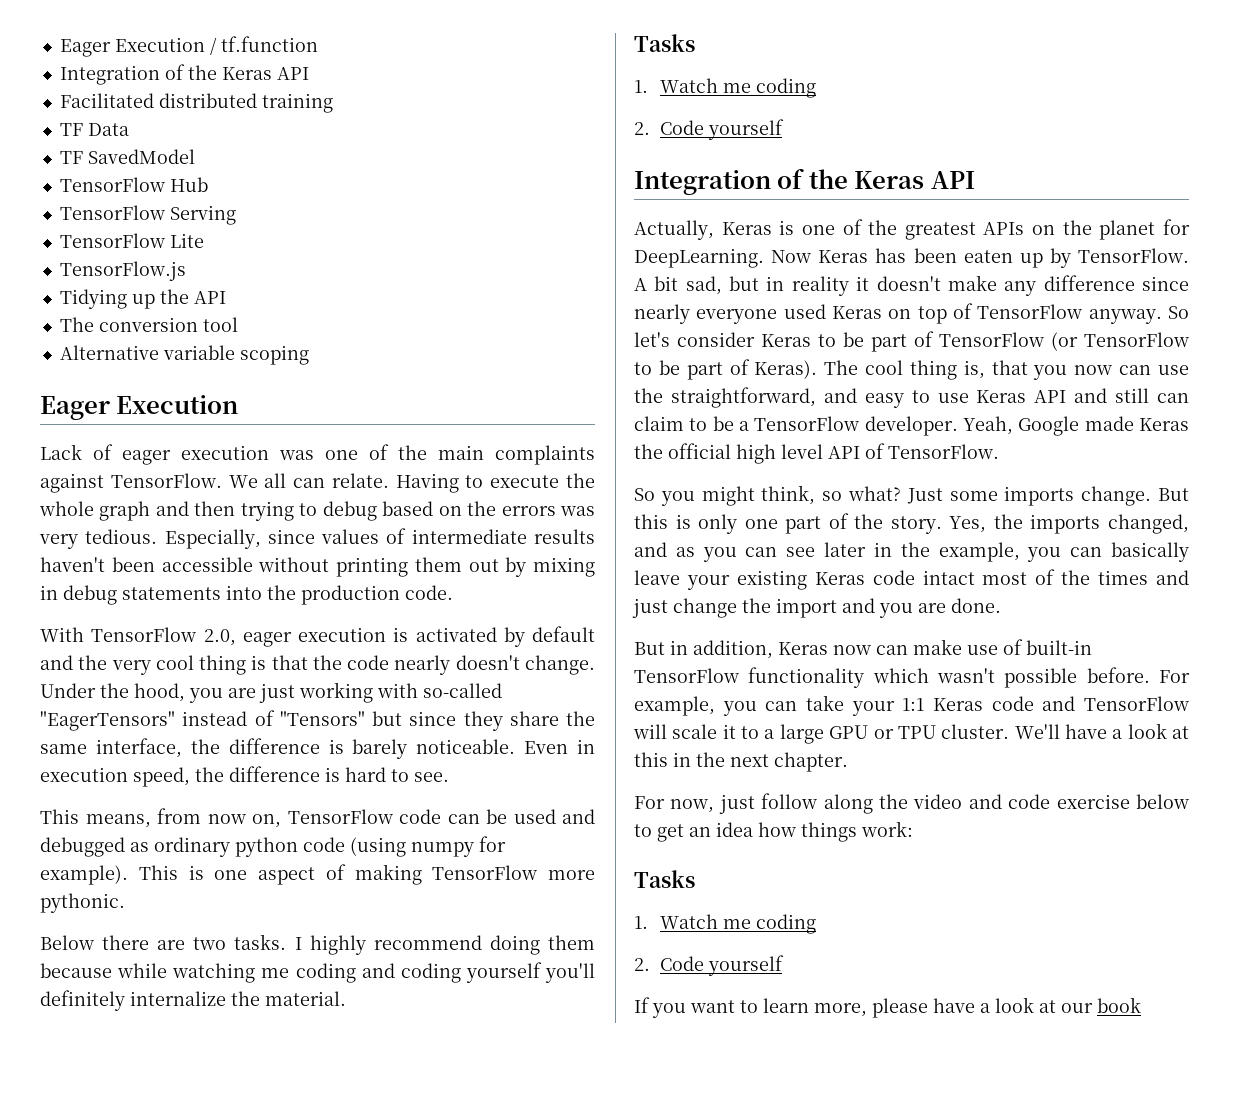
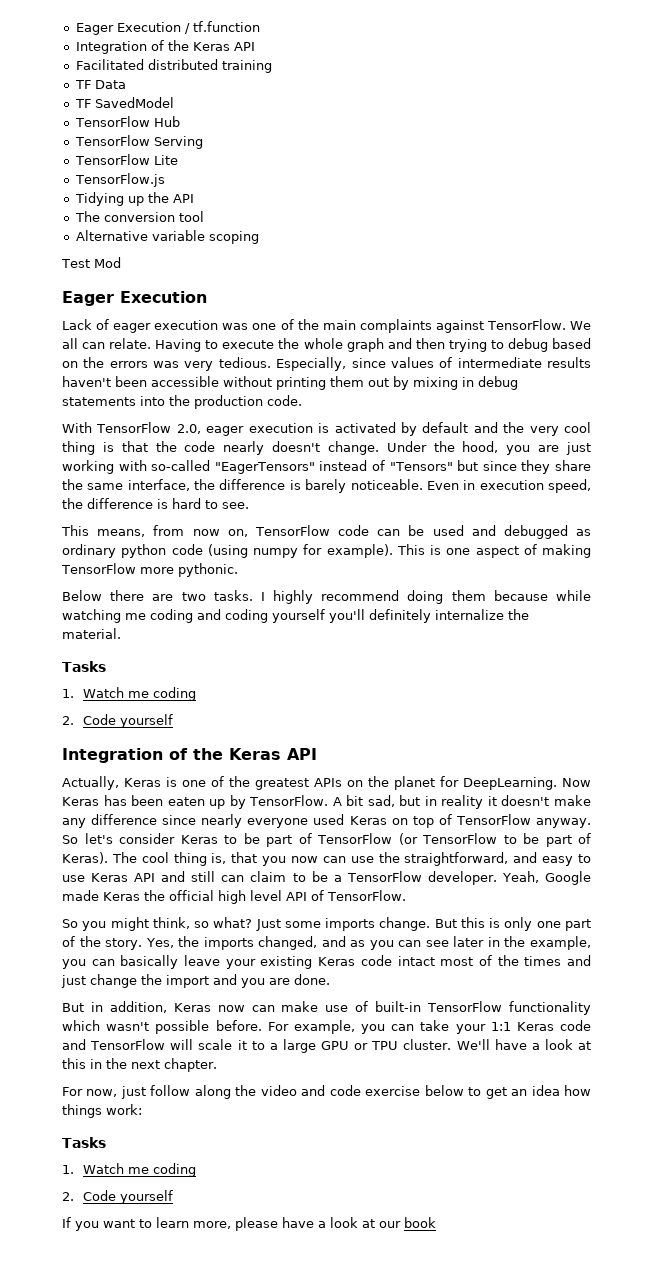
+ Test Mod

